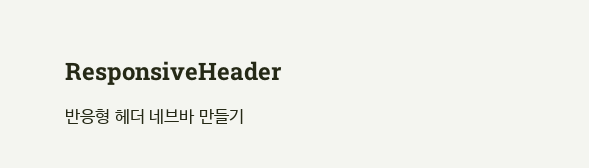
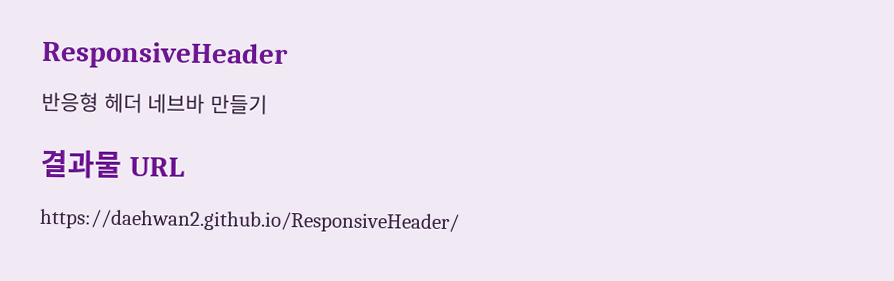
+ 결과물 URL
+ https://daehwan2.github.io/ResponsiveHeader/

